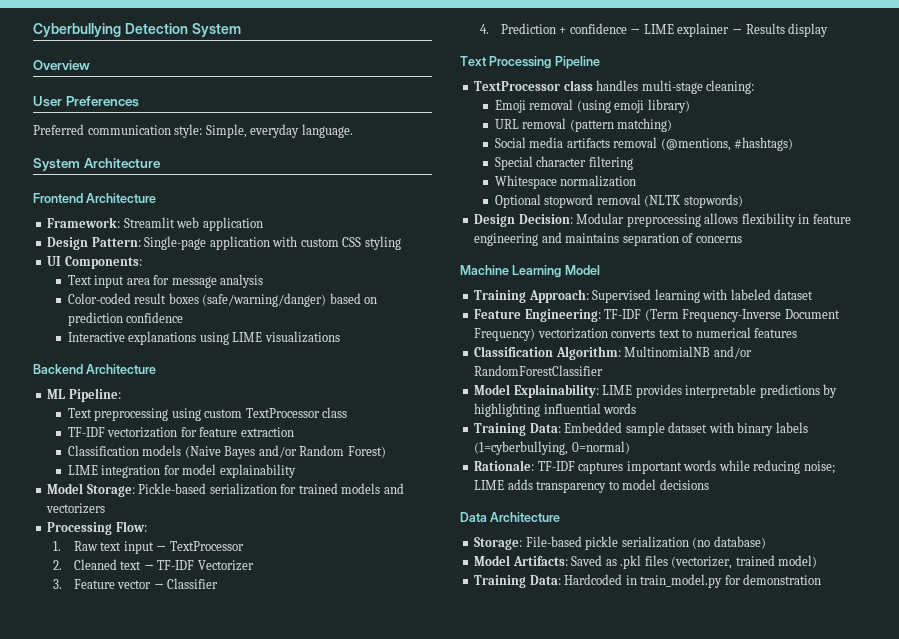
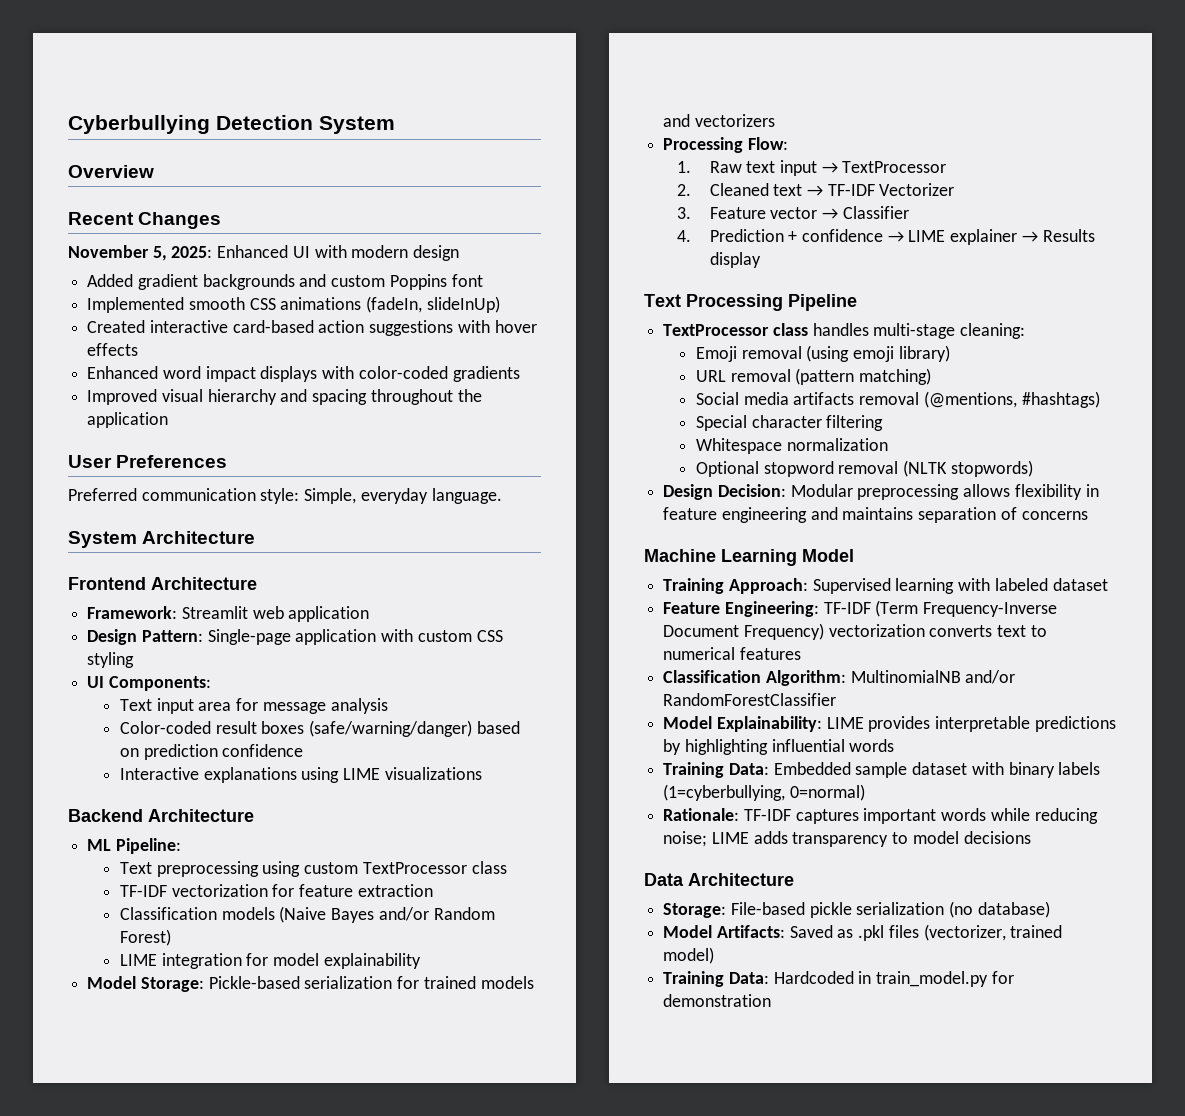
+ Recent Changes
+ November 5, 2025: Enhanced UI with modern design
+ Added gradient backgrounds and custom Poppins font
+ Implemented smooth CSS animations (fadeIn, slideInUp)
+ Created interactive card-based action suggestions with hover effects
+ Enhanced word impact displays with color-coded gradients
+ Improved visual hierarchy and spacing throughout the application

